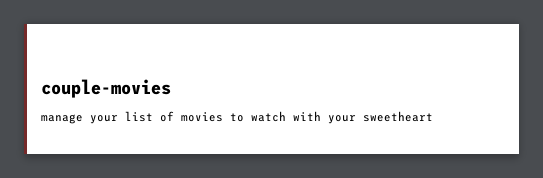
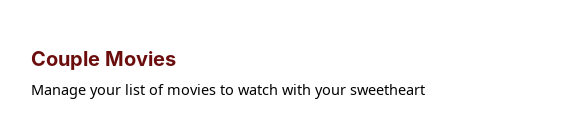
- couple-movies
- manage your list of movies to watch with your sweetheart
+ Couple Movies
+ Manage your list of movies to watch with your sweetheart

